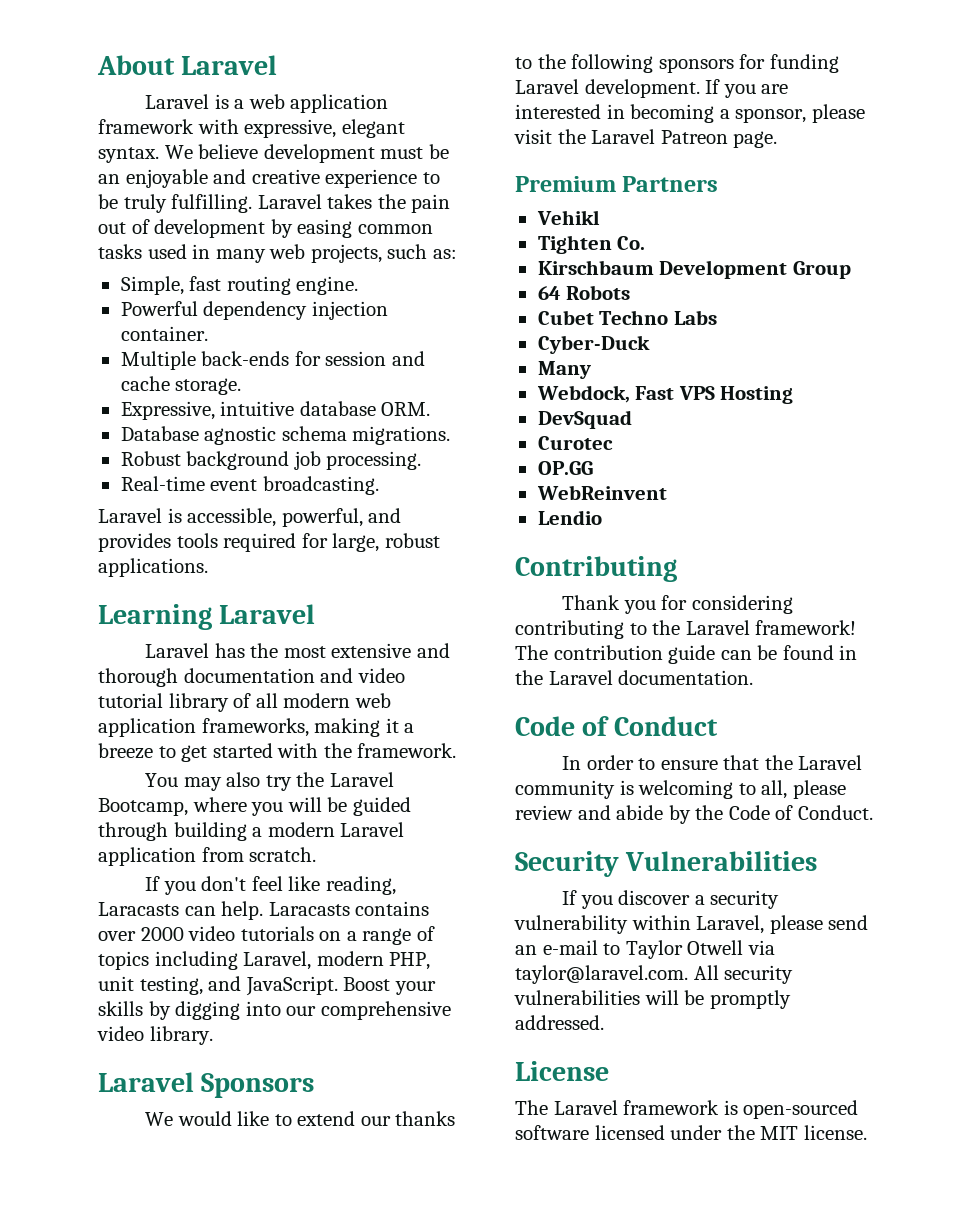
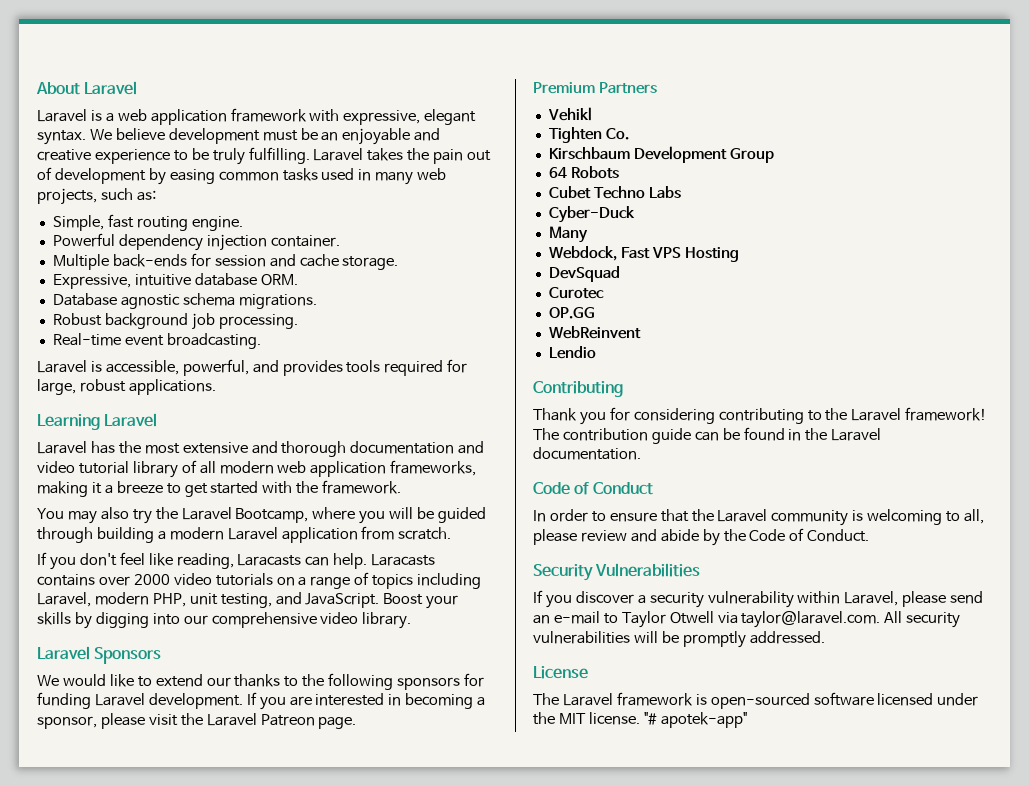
+ "# apotek-app"

